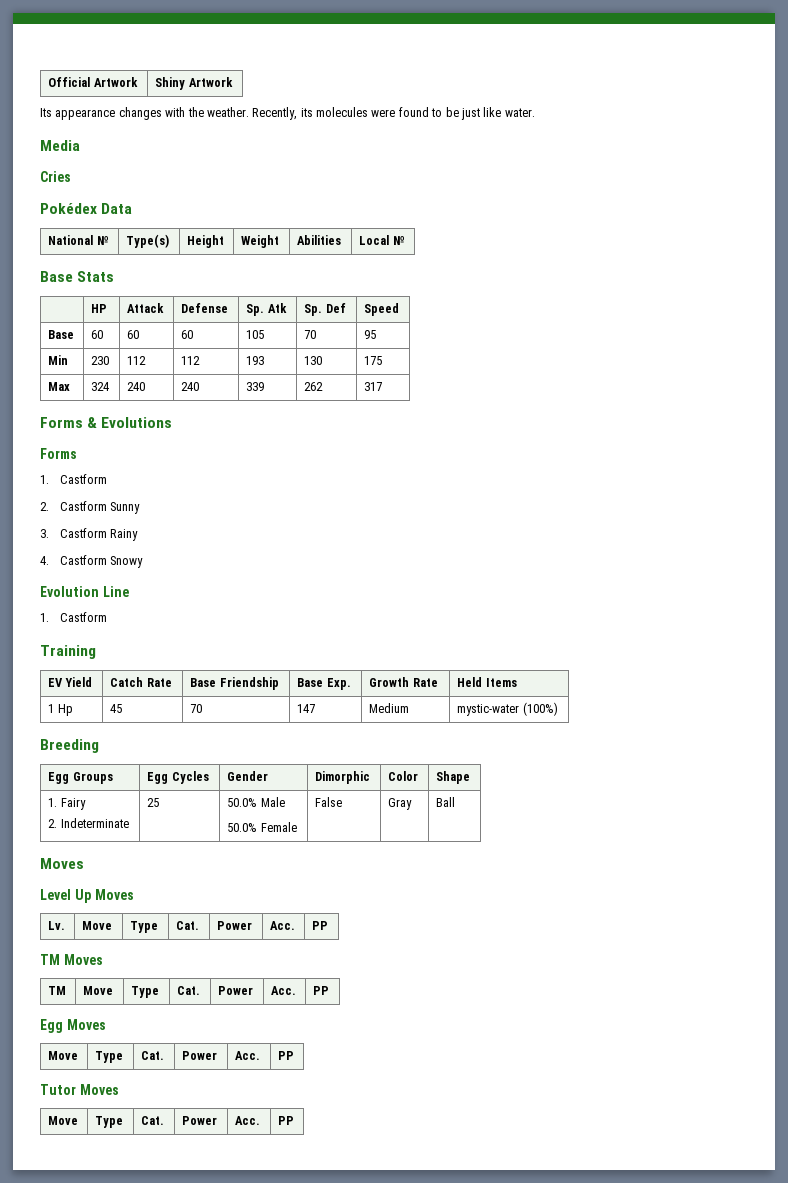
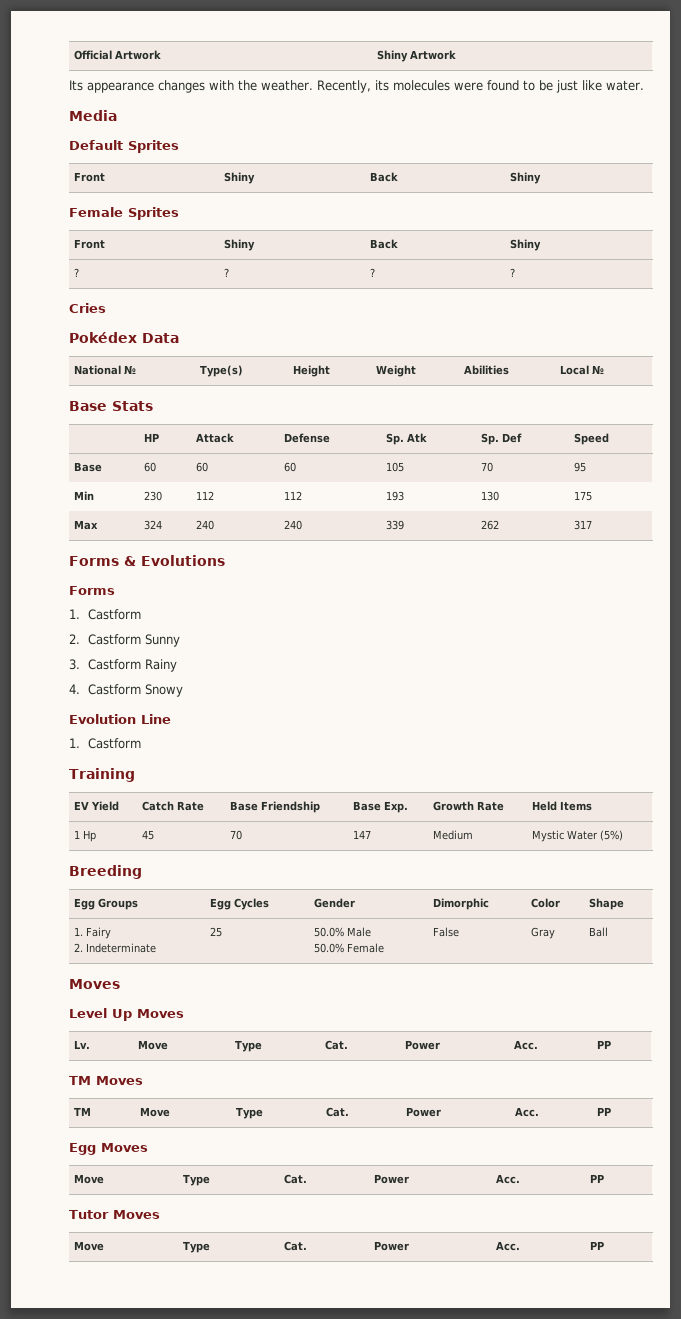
+ Default Sprites
+ Front | Shiny | Back | Shiny
+ Female Sprites
+ Front | Shiny | Back | Shiny
+ ? | ? | ? | ?
- 1 Hp | 45 | 70 | 147 | Medium | mystic-water (100%)
+ 1 Hp | 45 | 70 | 147 | Medium | Mystic Water (5%)

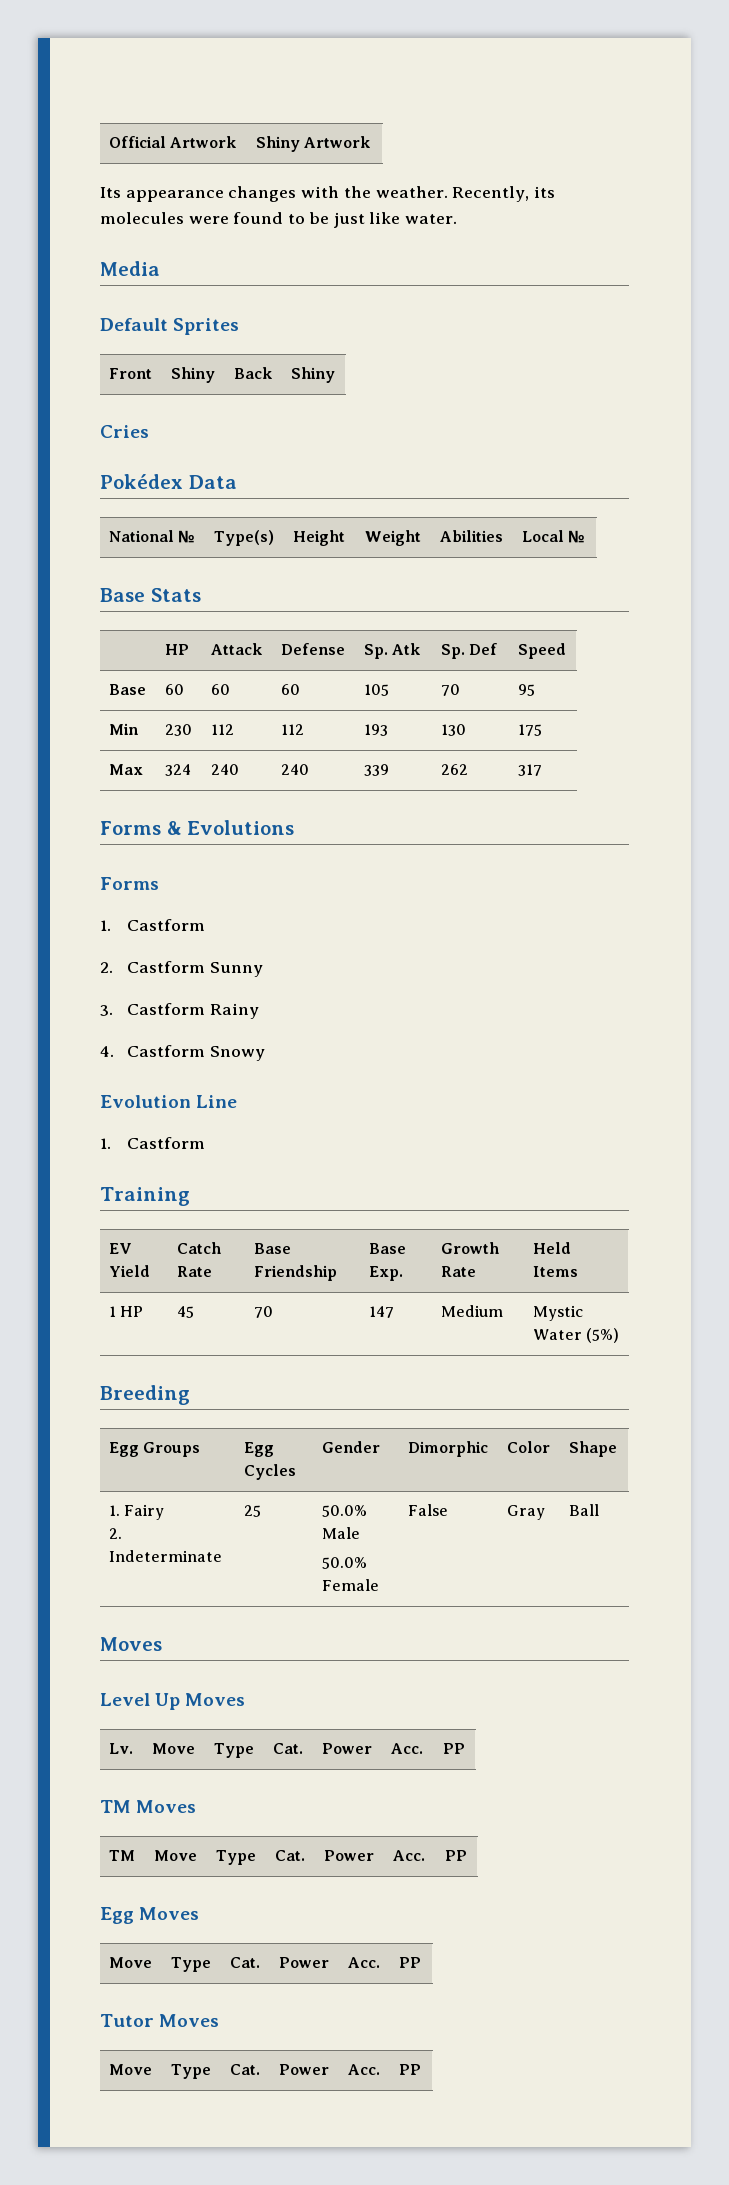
- Female Sprites
- Front | Shiny | Back | Shiny
- ? | ? | ? | ?
- 1 Hp | 45 | 70 | 147 | Medium | Mystic Water (5%)
+ 1 HP | 45 | 70 | 147 | Medium | Mystic Water (5%)

